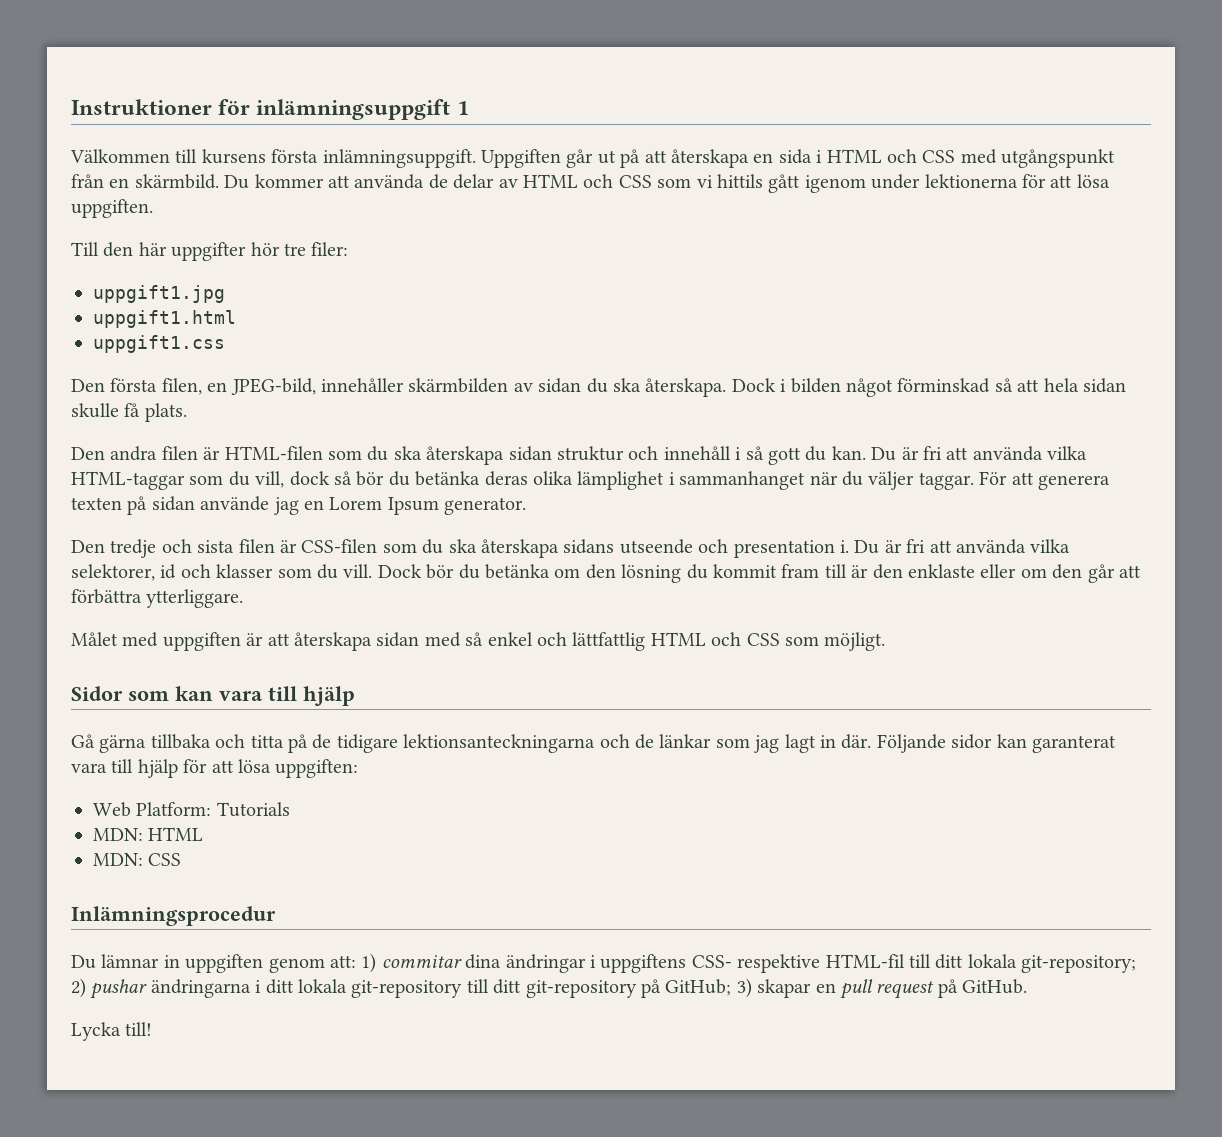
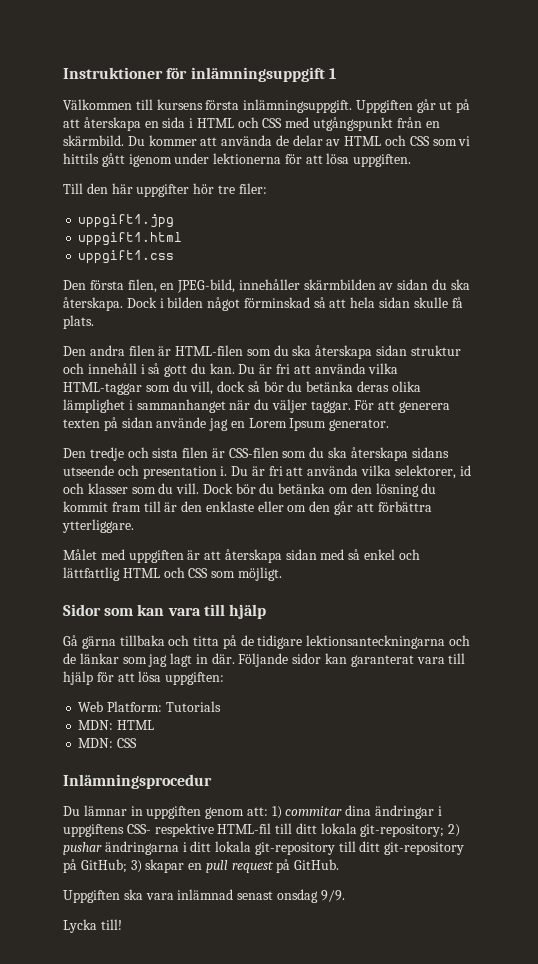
+ Uppgiften ska vara inlämnad senast onsdag 9/9.

